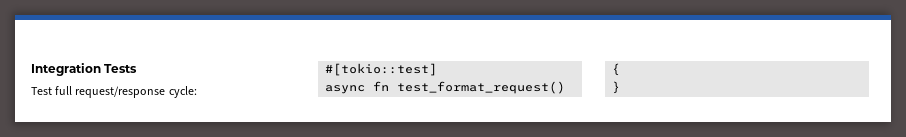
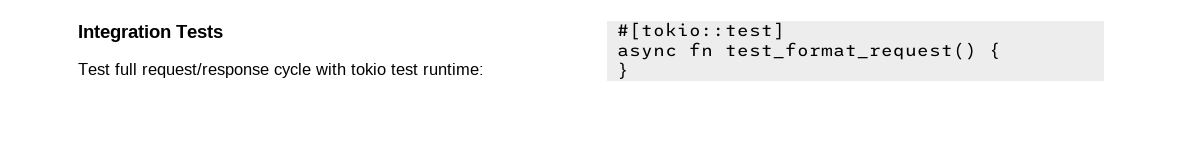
- Test full request/response cycle:
+ Test full request/response cycle with tokio test runtime:

